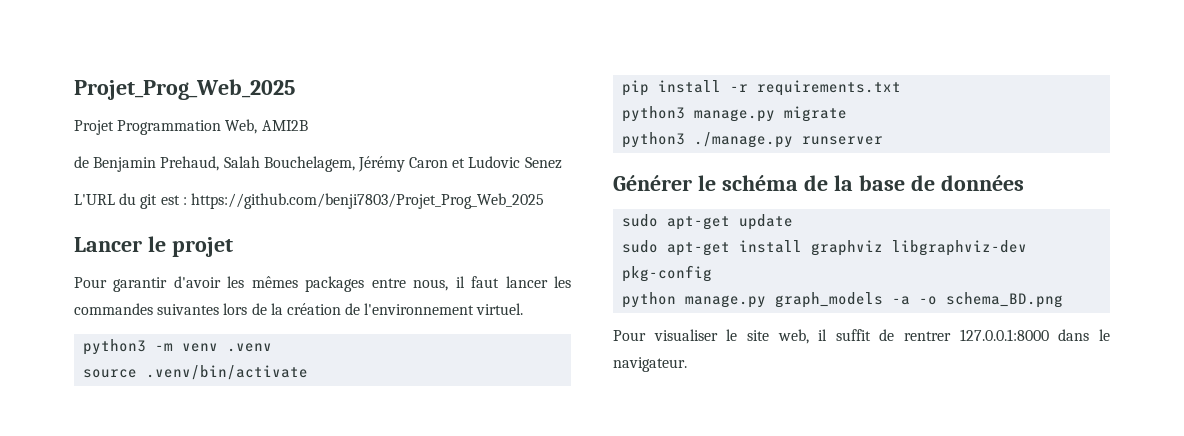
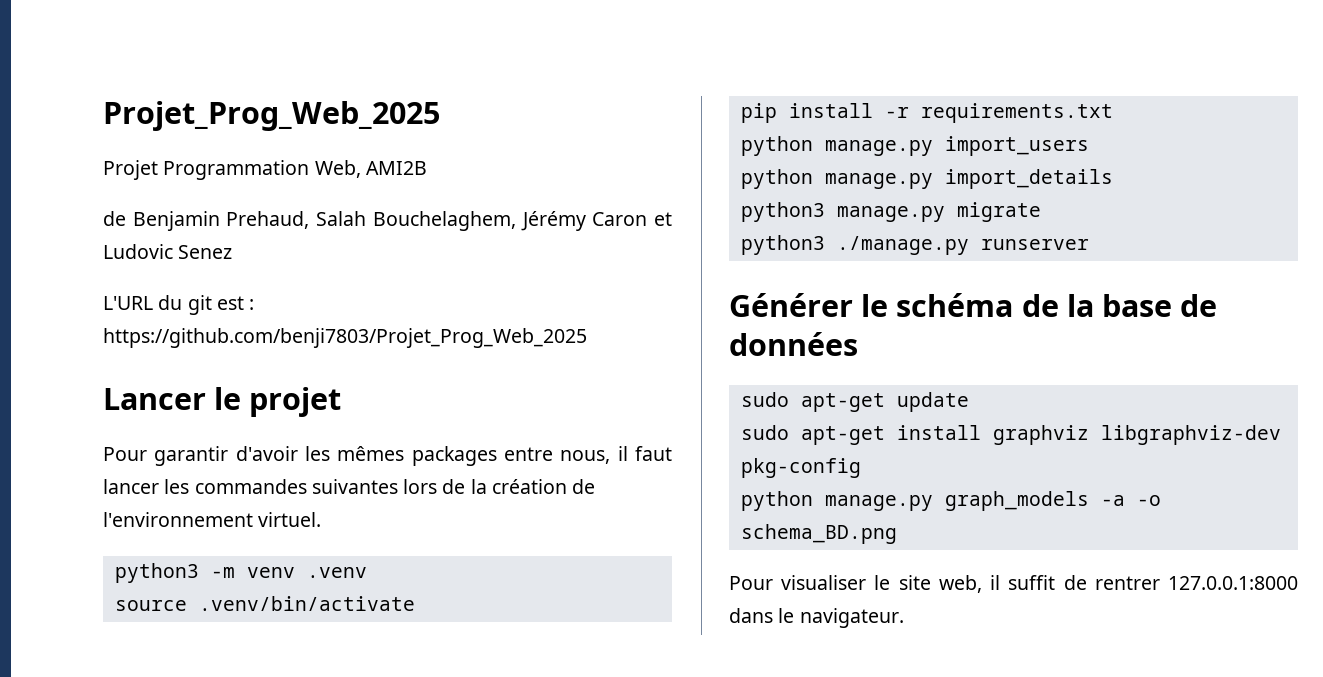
- de Benjamin Prehaud, Salah Bouchelagem, Jérémy Caron et Ludovic Senez
+ de Benjamin Prehaud, Salah Bouchelaghem, Jérémy Caron et Ludovic Senez
+ python manage.py import_users
+ python manage.py import_details

